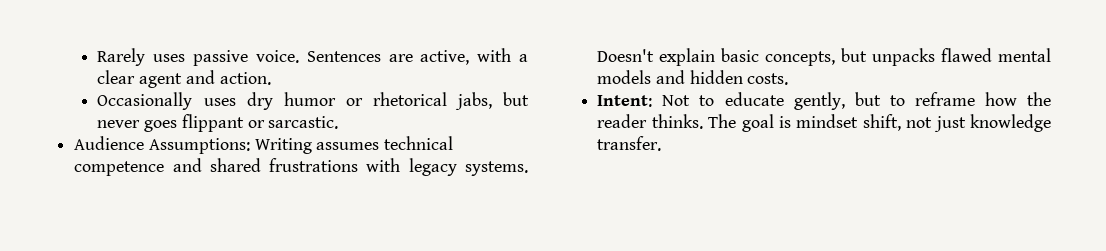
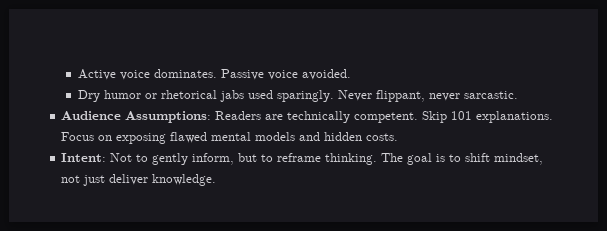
- Rarely uses passive voice. Sentences are active, with a clear agent and action.
- Occasionally uses dry humor or rhetorical jabs, but never goes flippant or sarcastic.
- Audience Assumptions: Writing assumes technical competence and shared frustrations with legacy systems. Doesn't explain basic concepts, but unpacks flawed mental models and hidden costs.
+ Active voice dominates. Passive voice avoided.
+ Dry humor or rhetorical jabs used sparingly. Never flippant, never sarcastic.
+ Audience Assumptions: Readers are technically competent. Skip 101 explanations. Focus on exposing flawed mental models and hidden costs.
- Intent: Not to educate gently, but to reframe how the reader thinks. The goal is mindset shift, not just knowledge transfer.
+ Intent: Not to gently inform, but to reframe thinking. The goal is to shift mindset, not just deliver knowledge.

